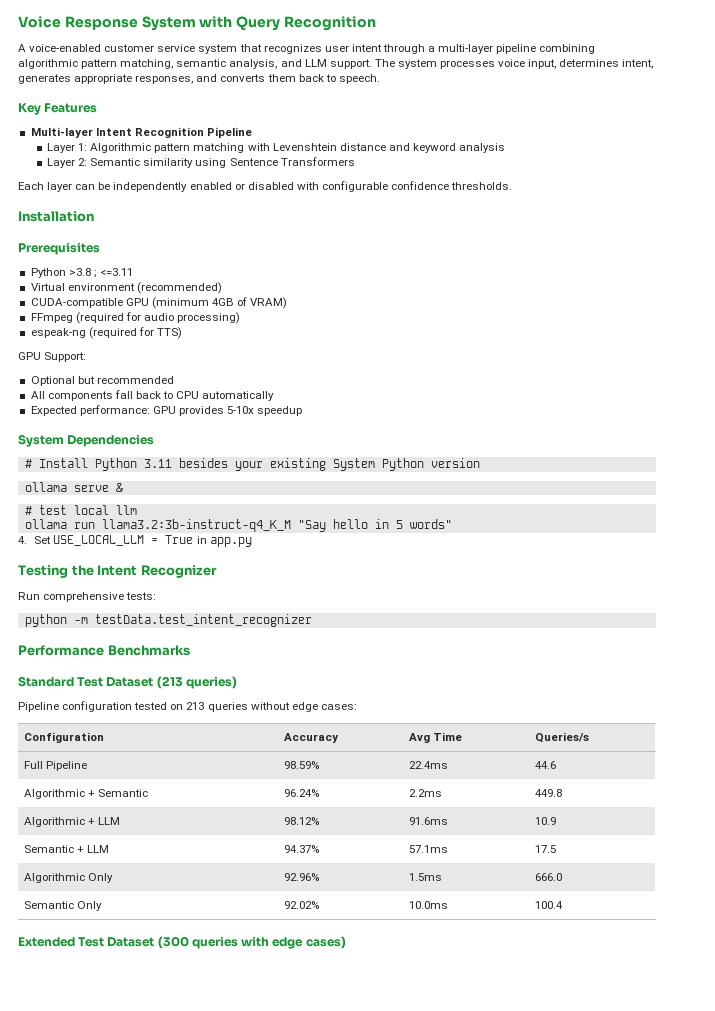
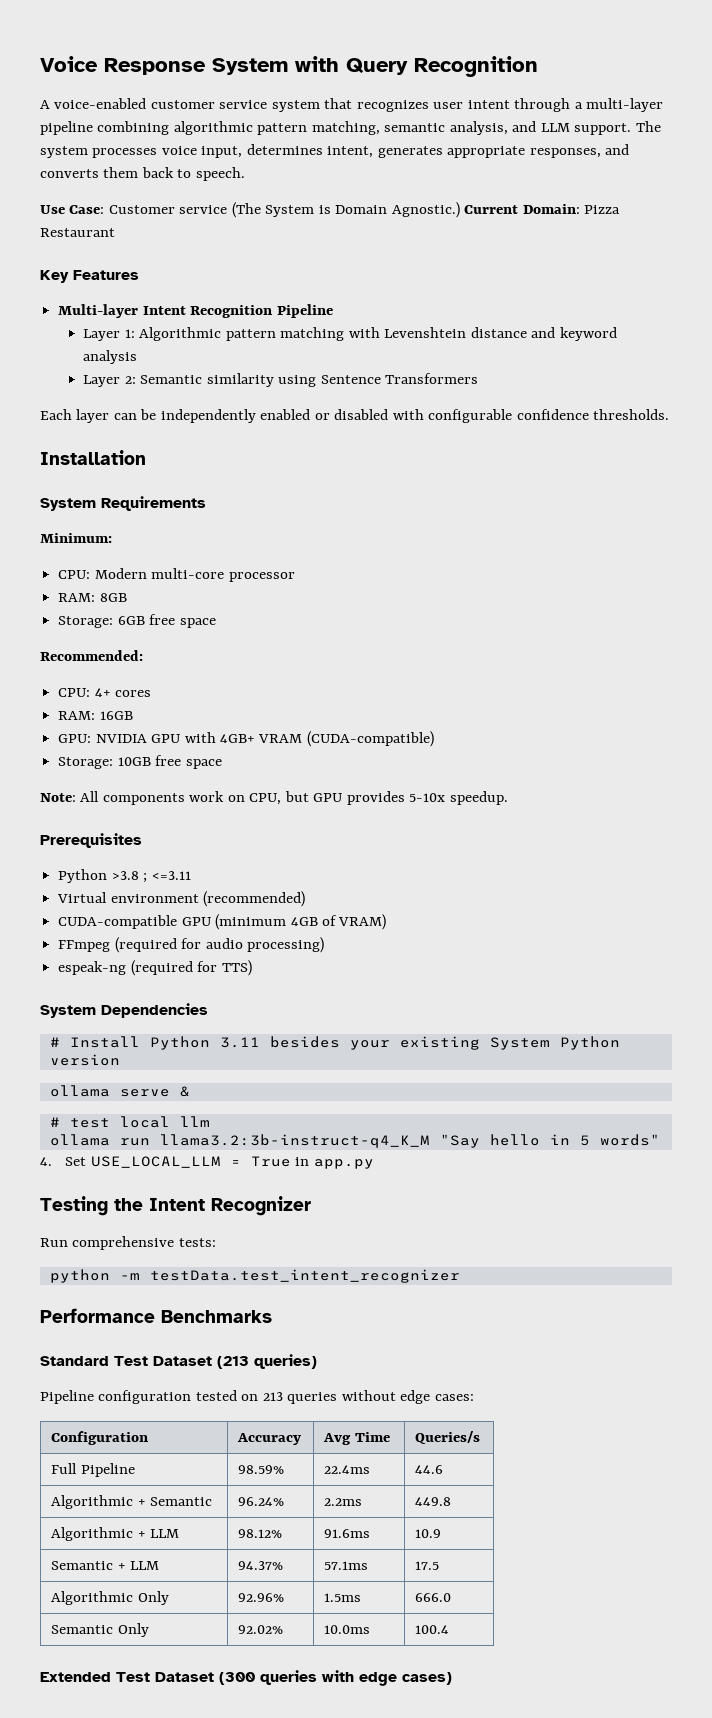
+ Use Case: Customer service (The System is Domain Agnostic.) Current Domain: Pizza Restaurant
+ System Requirements
+ Minimum:
+ CPU: Modern multi-core processor
+ RAM: 8GB
+ Storage: 6GB free space
+ Recommended:
+ CPU: 4+ cores
+ RAM: 16GB
+ GPU: NVIDIA GPU with 4GB+ VRAM (CUDA-compatible)
+ Storage: 10GB free space
+ Note: All components work on CPU, but GPU provides 5-10x speedup.
- GPU Support:
- Optional but recommended
- All components fall back to CPU automatically
- Expected performance: GPU provides 5-10x speedup

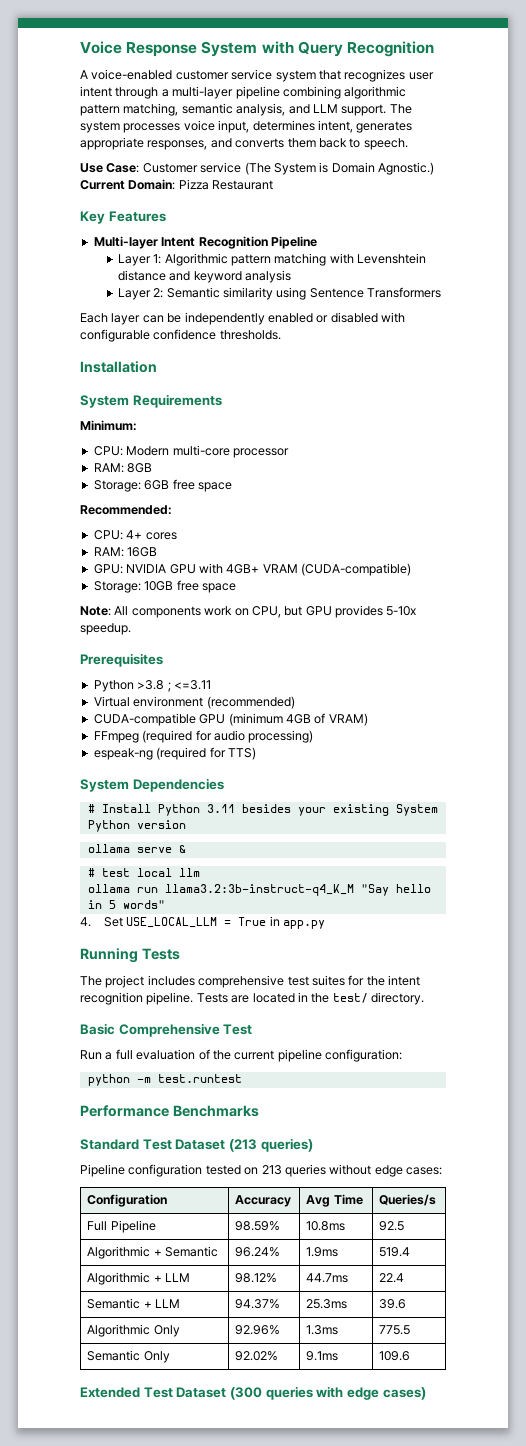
- Testing the Intent Recognizer
- Run comprehensive tests:
+ Running Tests
+ The project includes comprehensive test suites for the intent recognition pipeline. Tests are located in the test/ directory.
+ Basic Comprehensive Test
+ Run a full evaluation of the current pipeline configuration:
- python -m testData.test_intent_recognizer
+ python -m test.runtest
- Full Pipeline | 98.59% | 22.4ms | 44.6
+ Full Pipeline | 98.59% | 10.8ms | 92.5
- Algorithmic + Semantic | 96.24% | 2.2ms | 449.8
+ Algorithmic + Semantic | 96.24% | 1.9ms | 519.4
- Algorithmic + LLM | 98.12% | 91.6ms | 10.9
+ Algorithmic + LLM | 98.12% | 44.7ms | 22.4
- Semantic + LLM | 94.37% | 57.1ms | 17.5
+ Semantic + LLM | 94.37% | 25.3ms | 39.6
- Algorithmic Only | 92.96% | 1.5ms | 666.0
+ Algorithmic Only | 92.96% | 1.3ms | 775.5
- Semantic Only | 92.02% | 10.0ms | 100.4
+ Semantic Only | 92.02% | 9.1ms | 109.6

